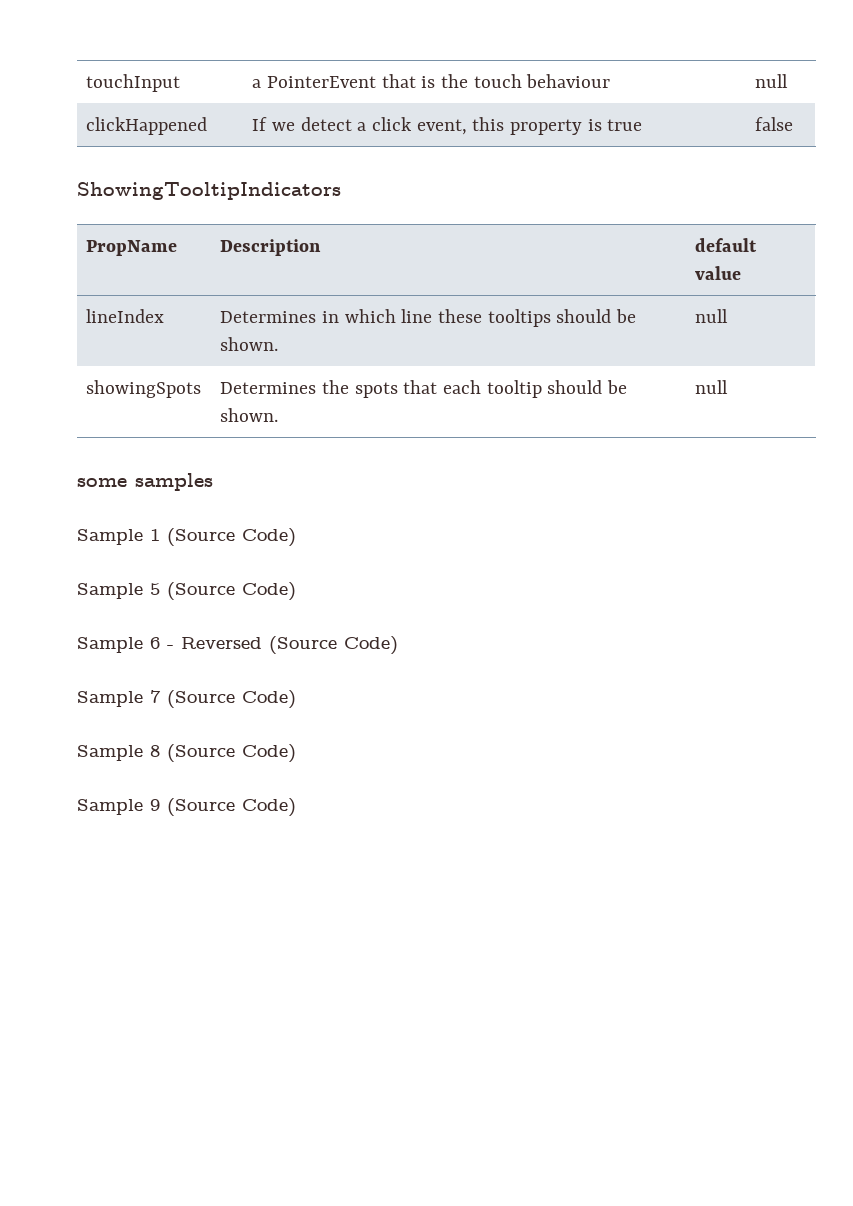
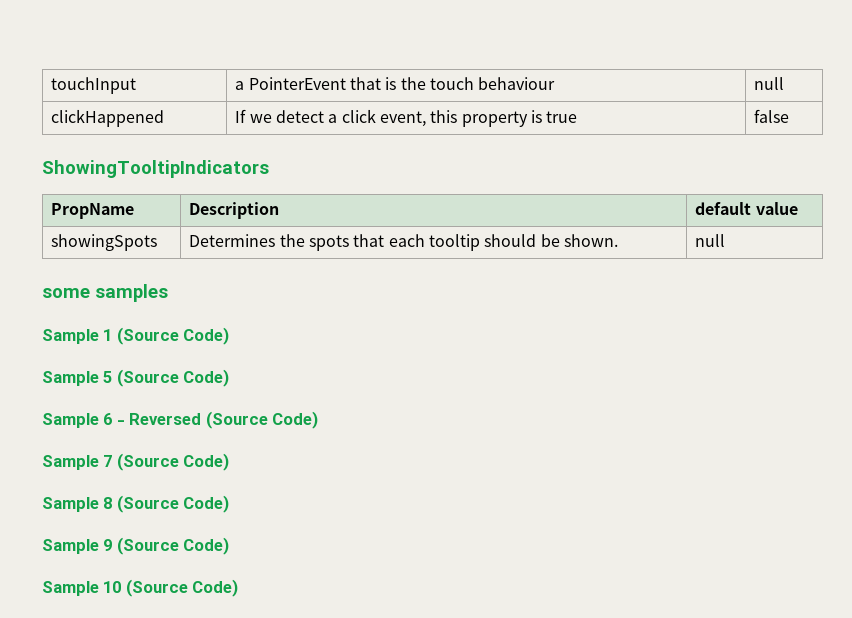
- lineIndex | Determines in which line these tooltips should be shown. | null
+ Sample 10 (Source Code)

